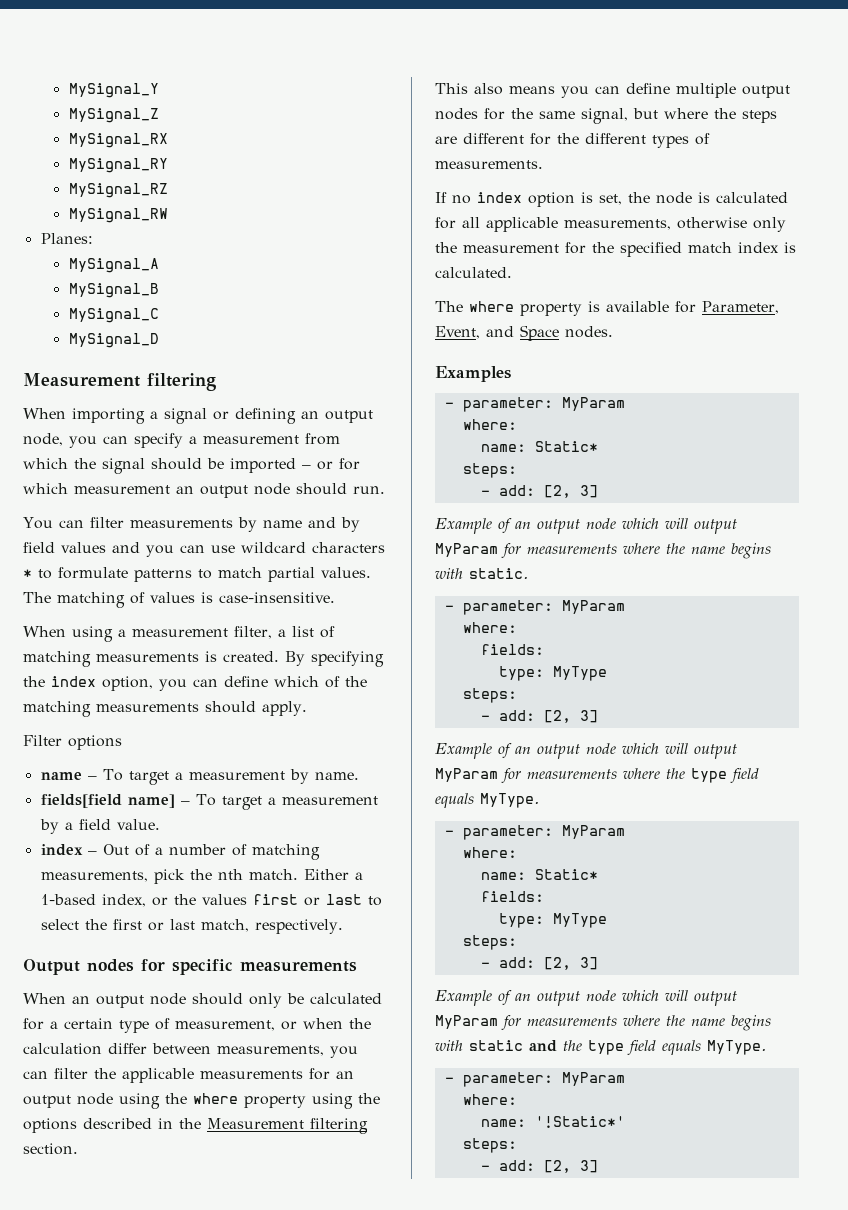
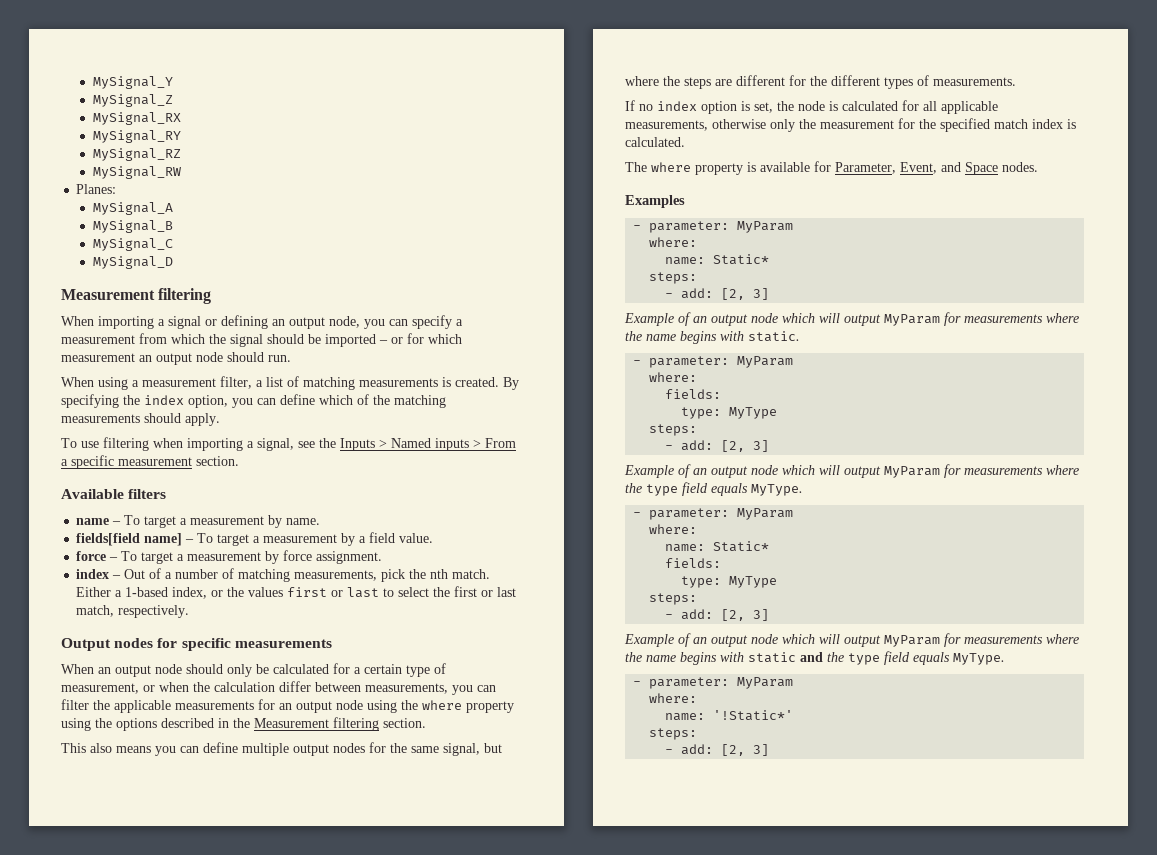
- You can filter measurements by name and by field values and you can use wildcard characters * to formulate patterns to match partial values. The matching of values is case-insensitive.
- Filter options
+ To use filtering when importing a signal, see the Inputs > Named inputs > From a specific measurement section.
+ Available filters
+ force – To target a measurement by force assignment.

